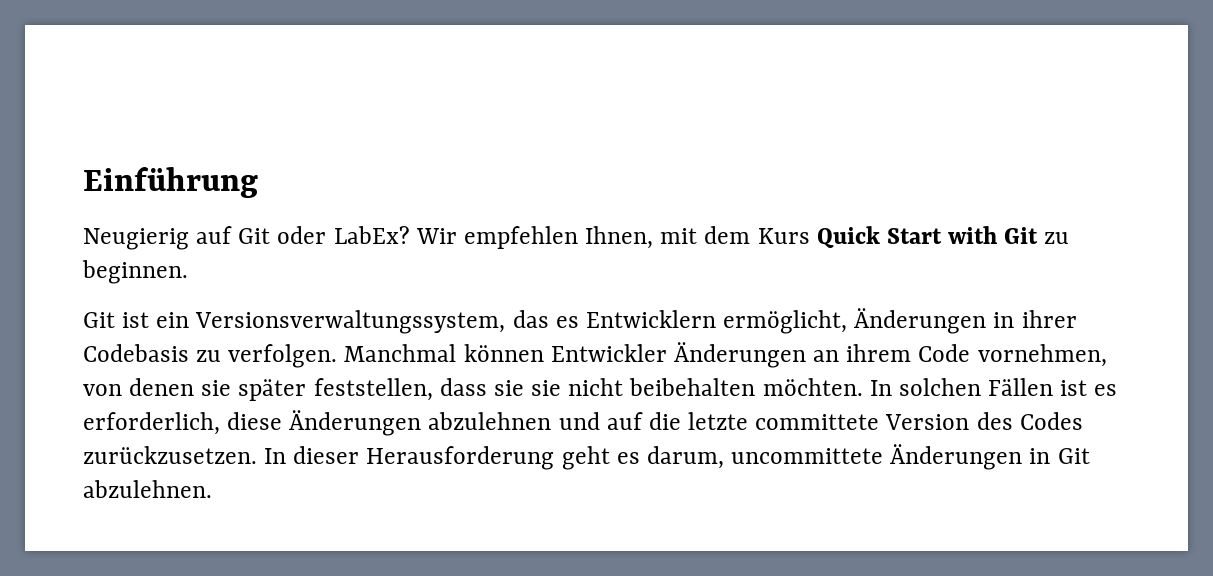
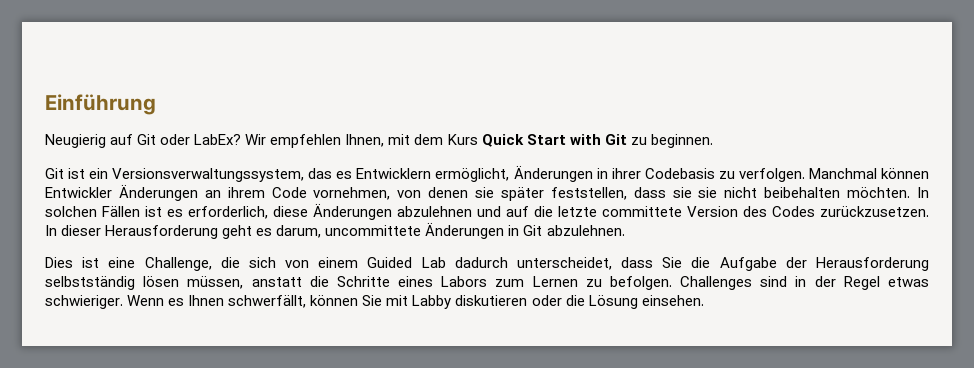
+ Dies ist eine Challenge, die sich von einem Guided Lab dadurch unterscheidet, dass Sie die Aufgabe der Herausforderung selbstständig lösen müssen, anstatt die Schritte eines Labors zum Lernen zu befolgen. Challenges sind in der Regel etwas schwieriger. Wenn es Ihnen schwerfällt, können Sie mit Labby diskutieren oder die Lösung einsehen.

